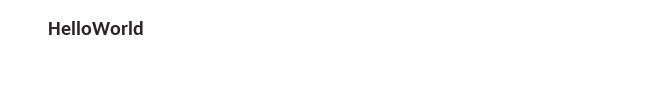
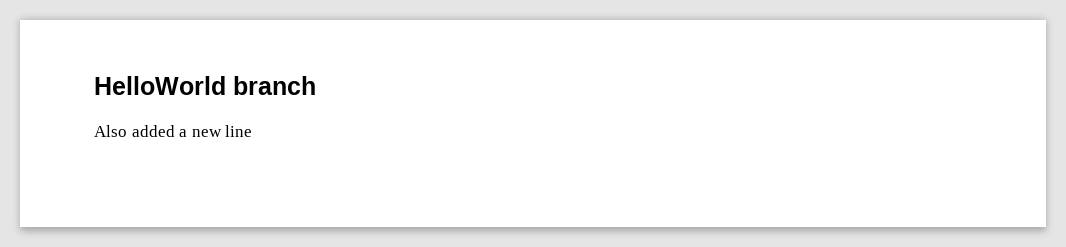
- HelloWorld
+ HelloWorld branch
+ Also added a new line

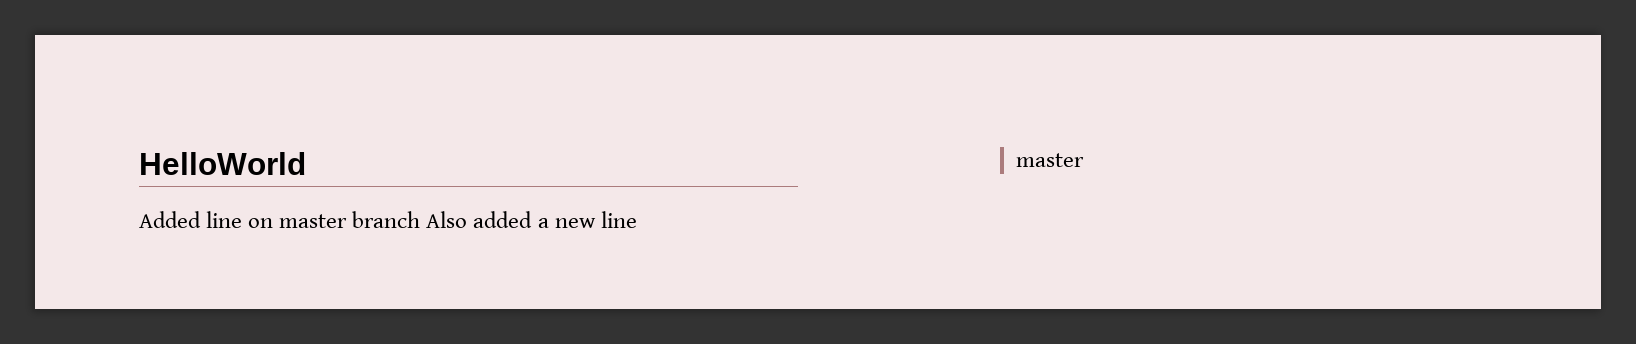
- HelloWorld branch
- Also added a new line
+ HelloWorld
+ Added line on master branch Also added a new line
+ master

